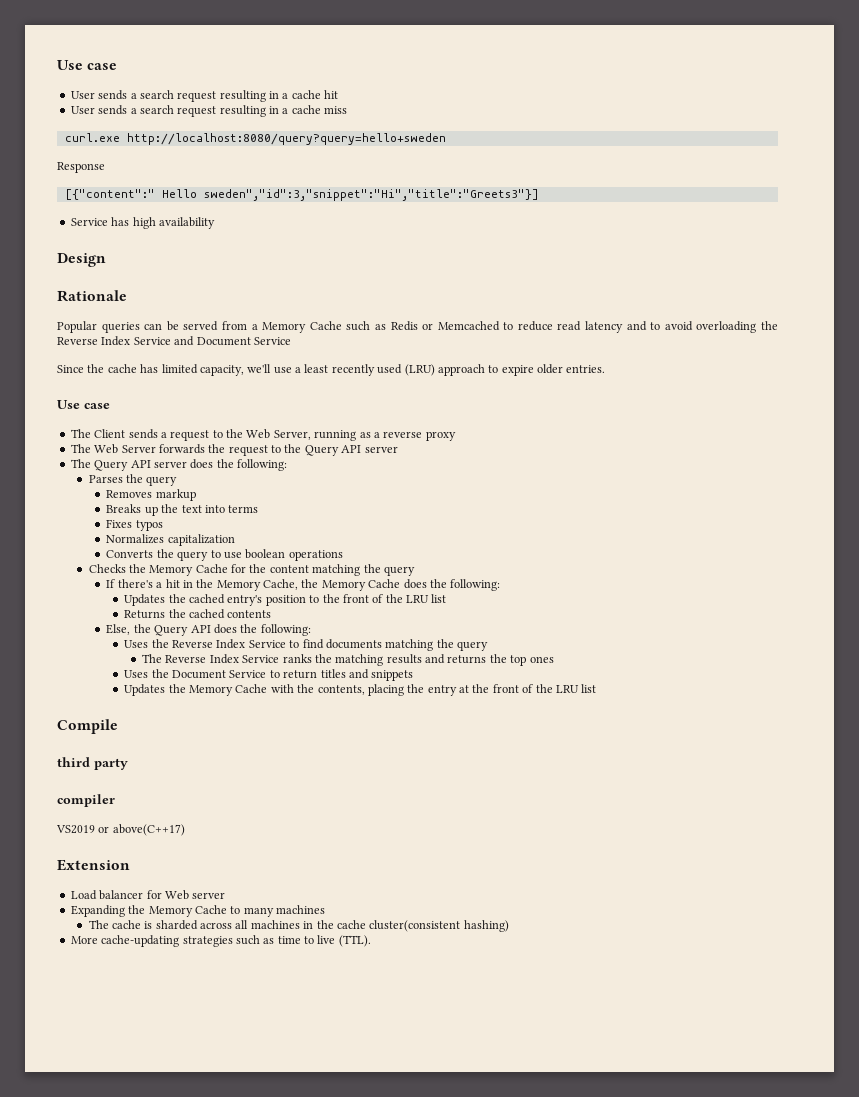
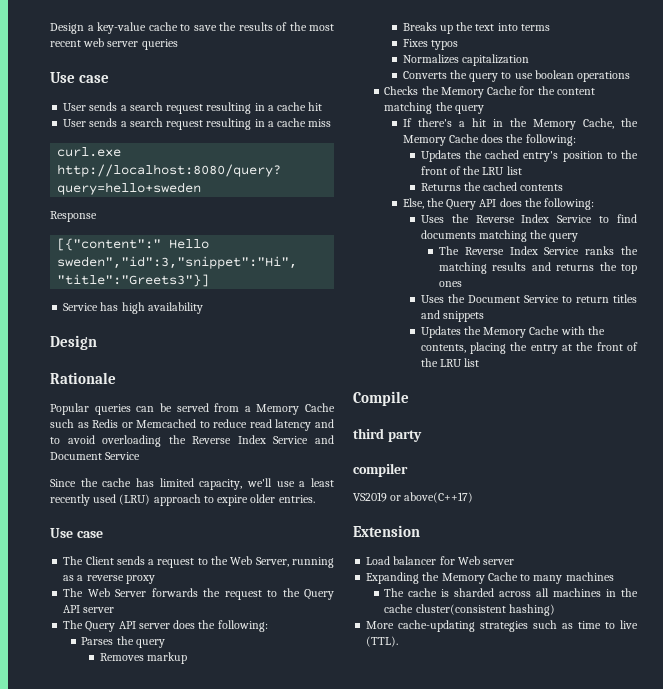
+ Design a key-value cache to save the results of the most recent web server queries

